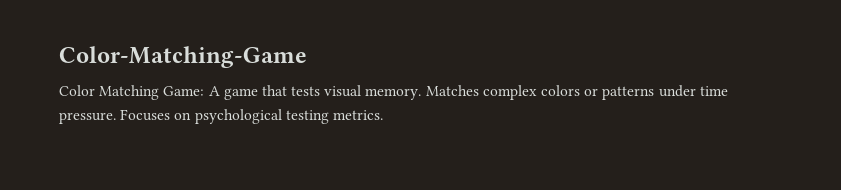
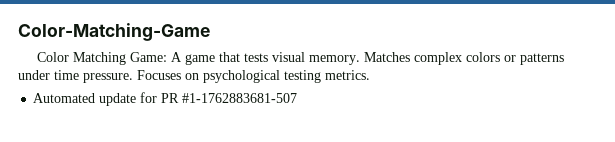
+ Automated update for PR #1-1762883681-507

